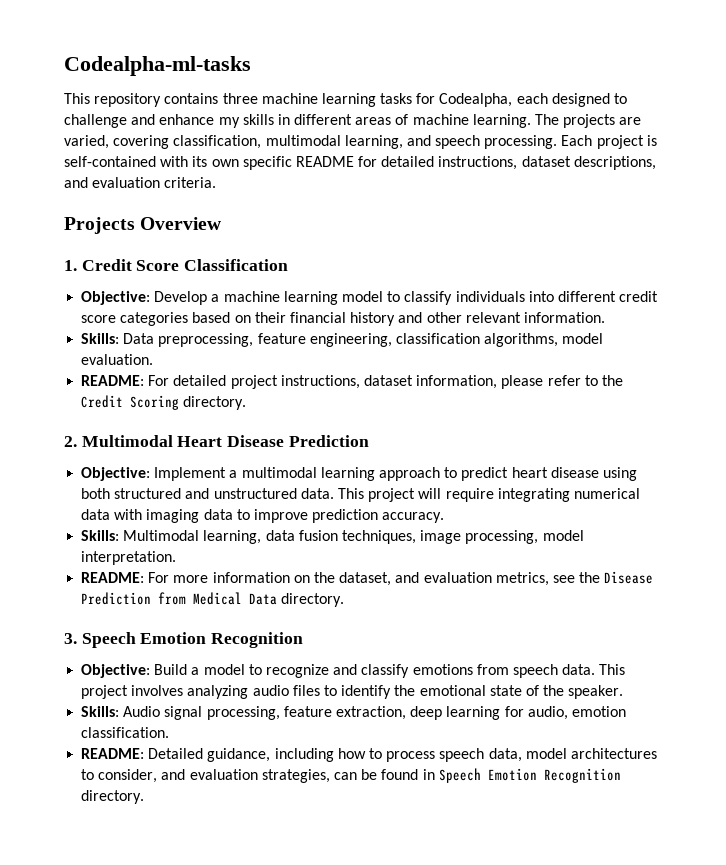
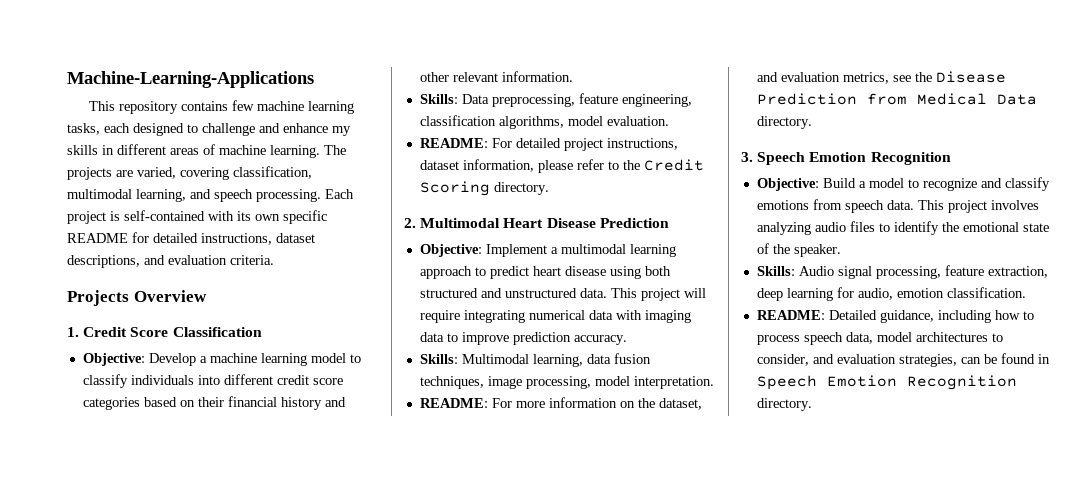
- Codealpha-ml-tasks
+ Machine-Learning-Applications
- This repository contains three machine learning tasks for Codealpha, each designed to challenge and enhance my skills in different areas of machine learning.
+ This repository contains few machine learning tasks, each designed to challenge and enhance my skills in different areas of machine learning.

